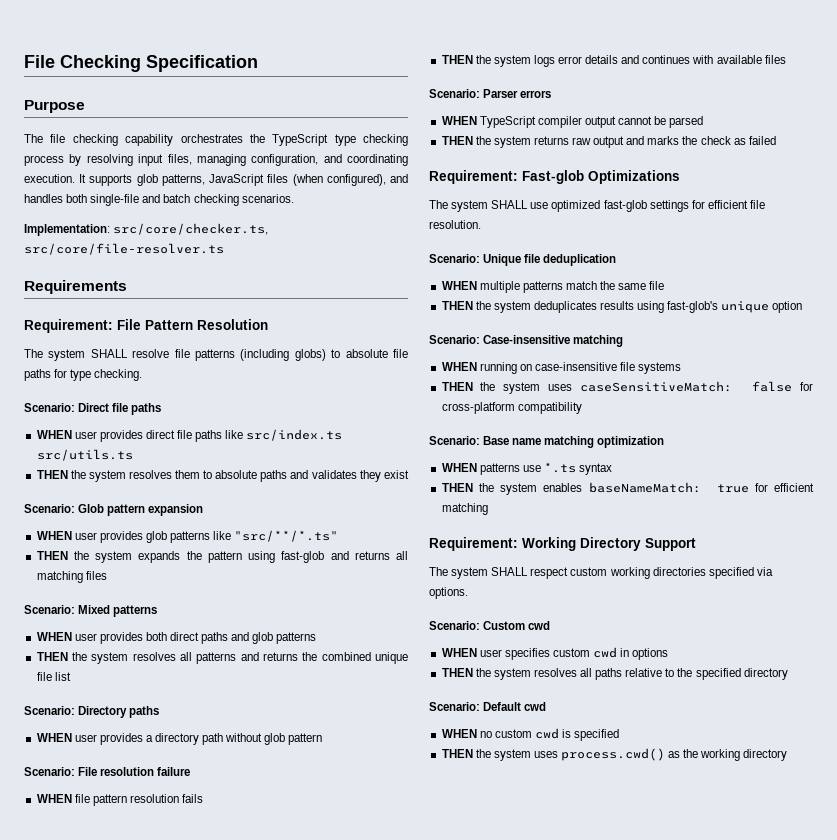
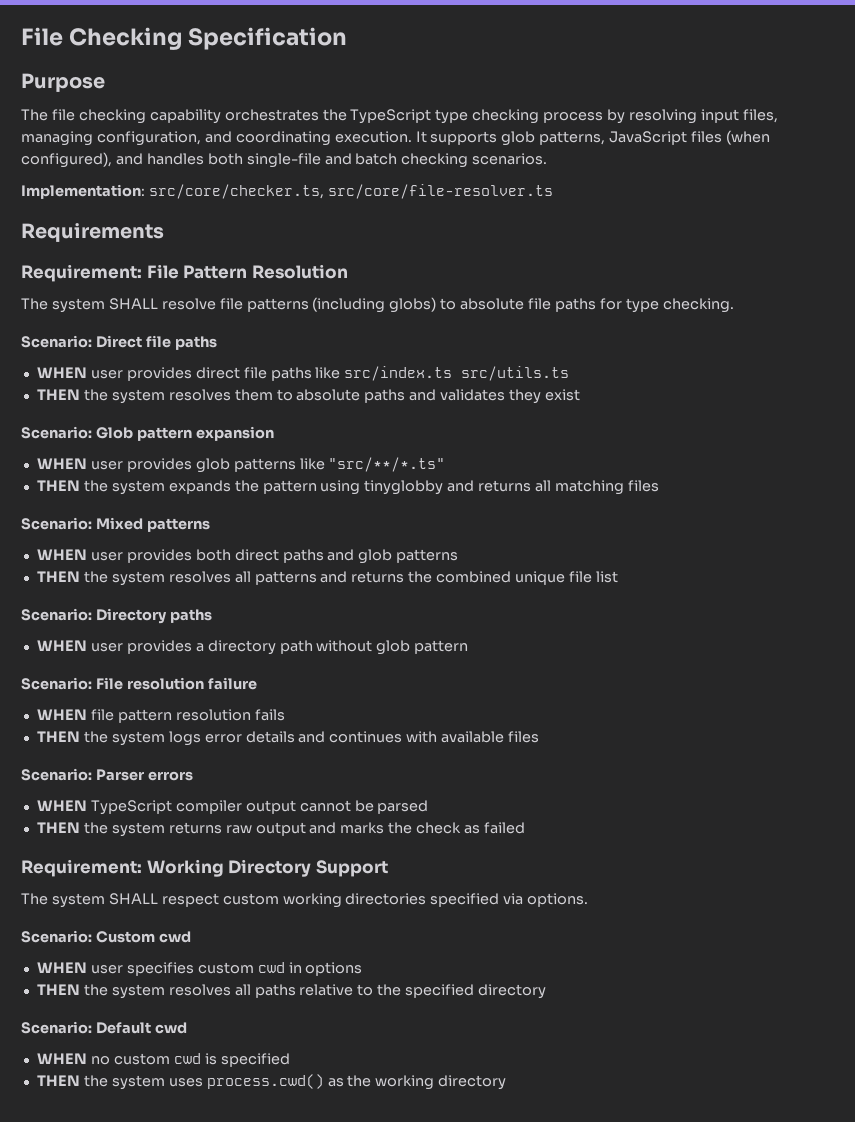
- THEN the system expands the pattern using fast-glob and returns all matching files
+ THEN the system expands the pattern using tinyglobby and returns all matching files
- Requirement: Fast-glob Optimizations
- The system SHALL use optimized fast-glob settings for efficient file resolution.
- Scenario: Unique file deduplication
- WHEN multiple patterns match the same file
- THEN the system deduplicates results using fast-glob's unique option
- Scenario: Case-insensitive matching
- WHEN running on case-insensitive file systems
- THEN the system uses caseSensitiveMatch: false for cross-platform compatibility
- Scenario: Base name matching optimization
- WHEN patterns use *.ts syntax
- THEN the system enables baseNameMatch: true for efficient matching

